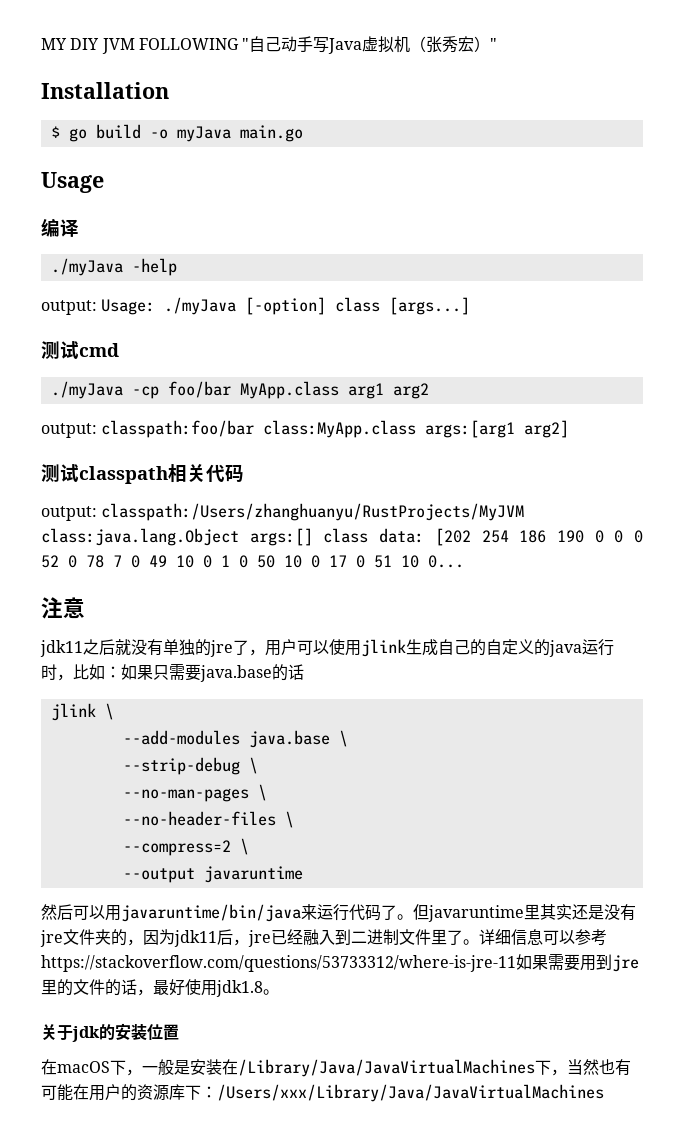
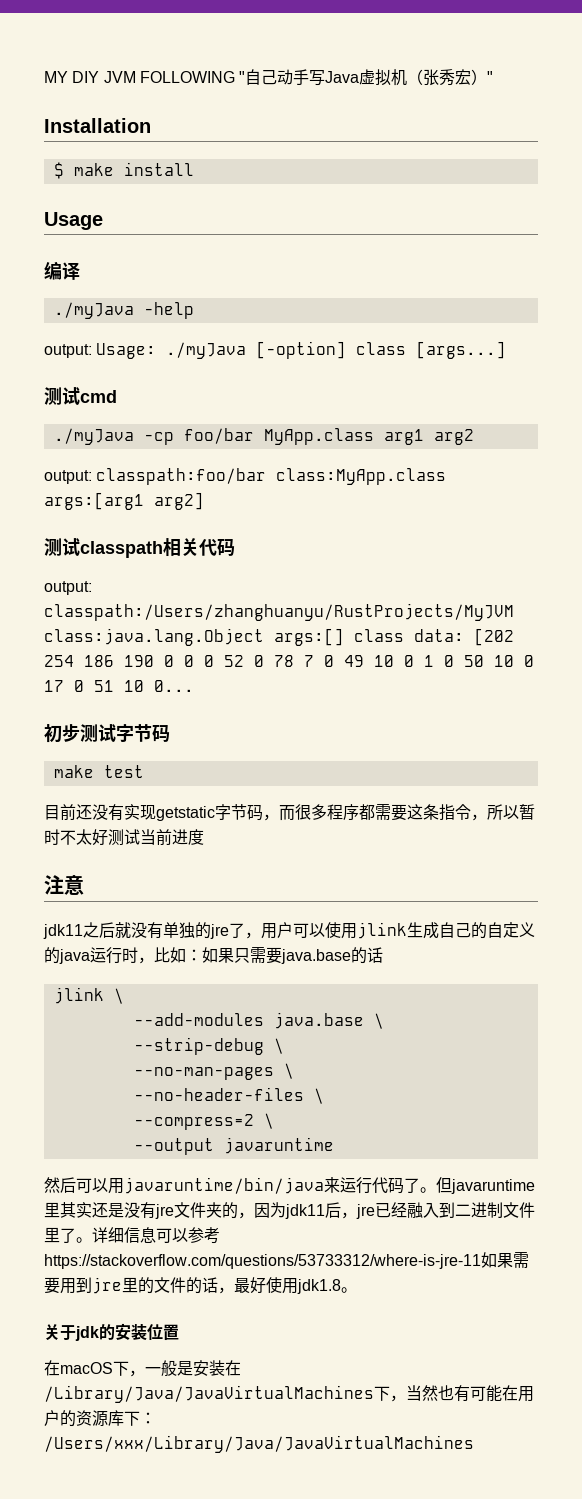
- $ go build -o myJava main.go
+ $ make install
+ 初步测试字节码
+ make test
+ 目前还没有实现getstatic字节码，而很多程序都需要这条指令，所以暂时不太好测试当前进度

